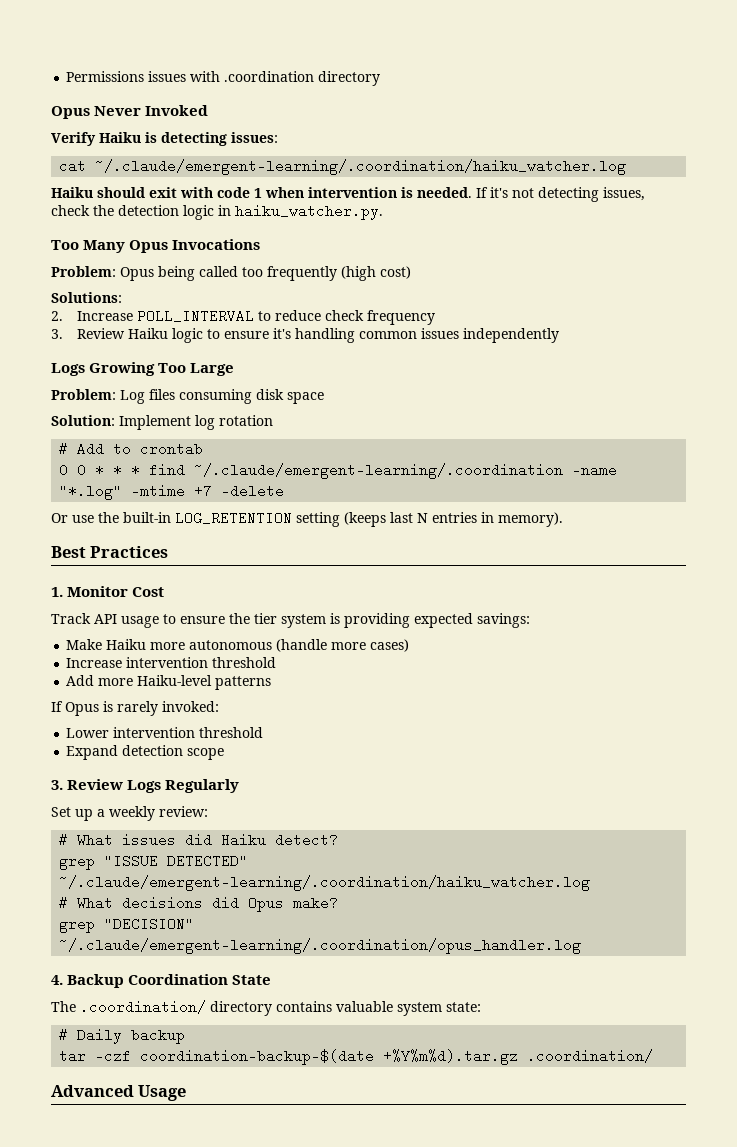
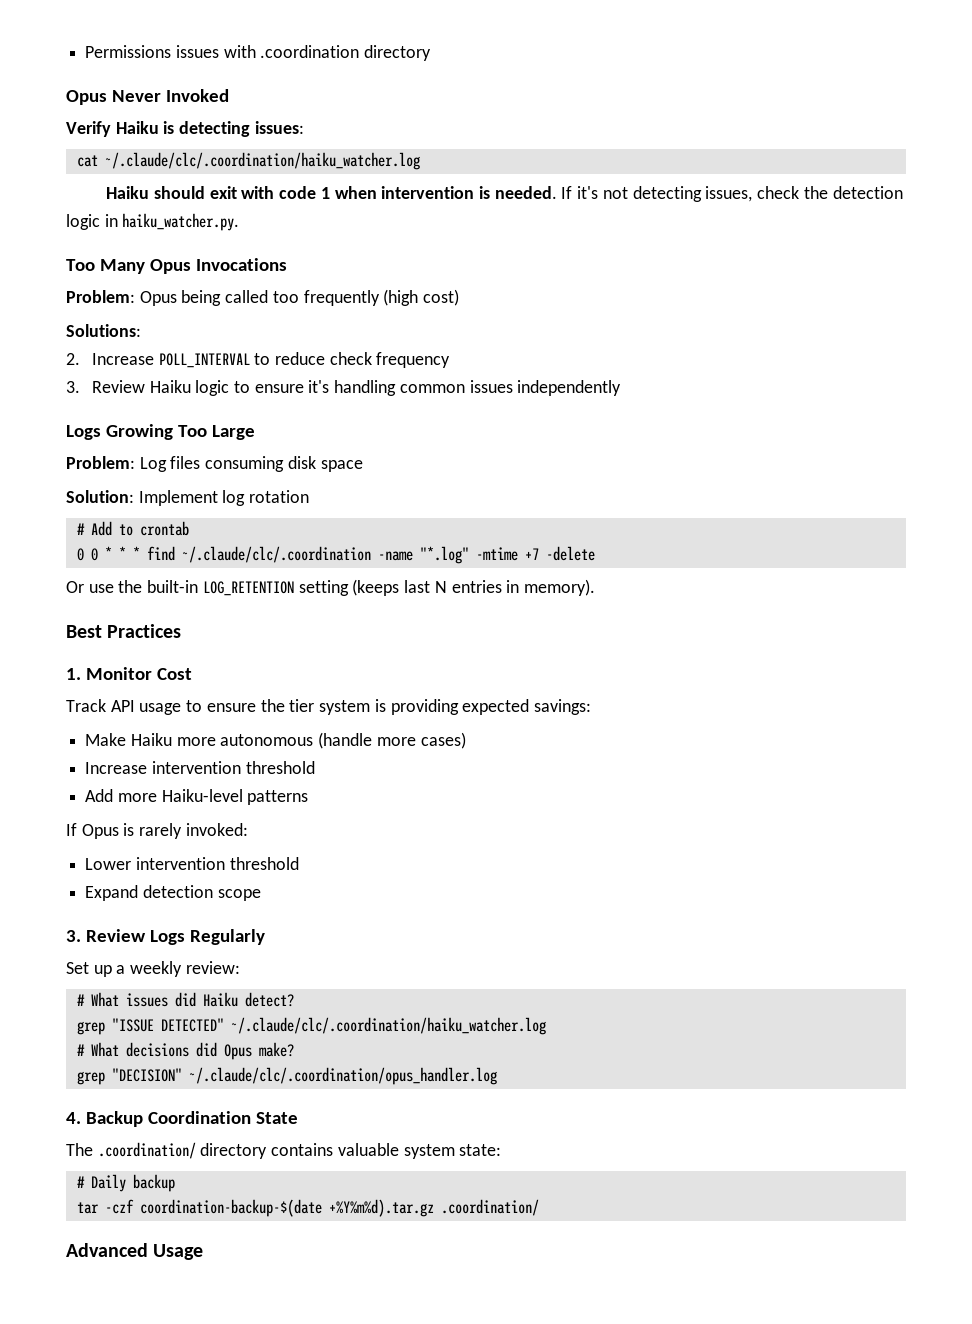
- cat ~/.claude/emergent-learning/.coordination/haiku_watcher.log
+ cat ~/.claude/clc/.coordination/haiku_watcher.log
- 0 0 * * * find ~/.claude/emergent-learning/.coordination -name "*.log" -mtime +7 -delete
+ 0 0 * * * find ~/.claude/clc/.coordination -name "*.log" -mtime +7 -delete
- grep "ISSUE DETECTED" ~/.claude/emergent-learning/.coordination/haiku_watcher.log
+ grep "ISSUE DETECTED" ~/.claude/clc/.coordination/haiku_watcher.log
- grep "DECISION" ~/.claude/emergent-learning/.coordination/opus_handler.log
+ grep "DECISION" ~/.claude/clc/.coordination/opus_handler.log

